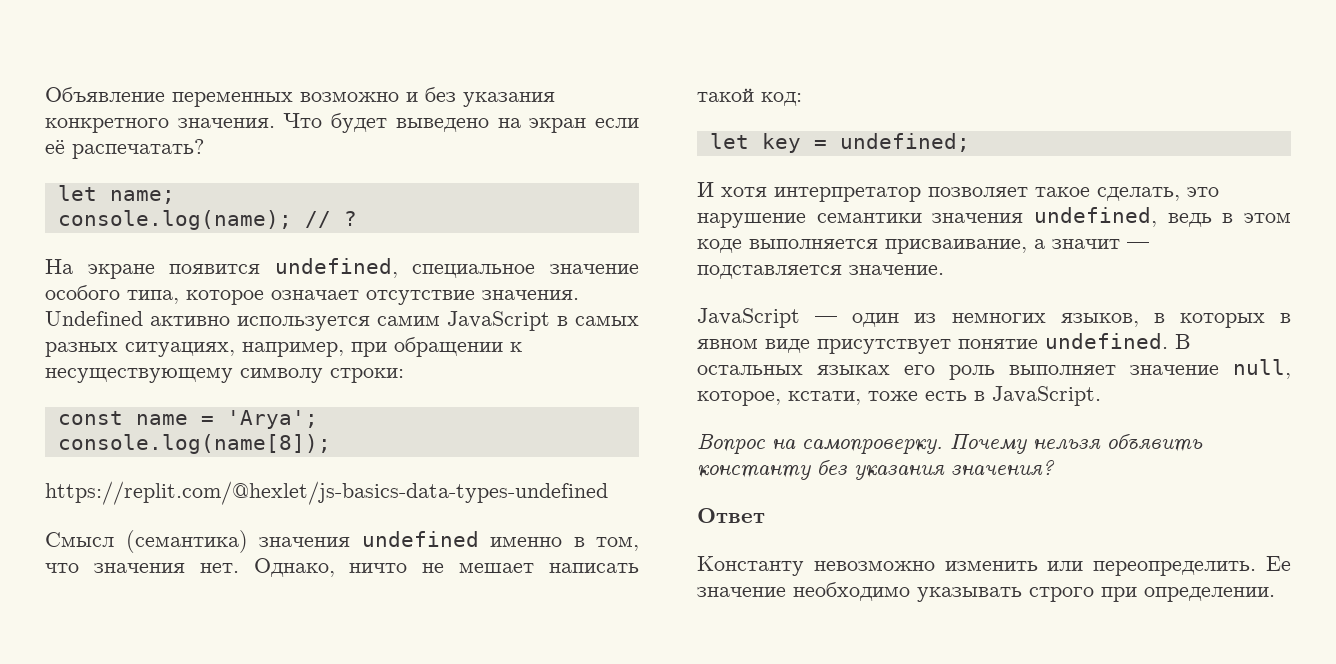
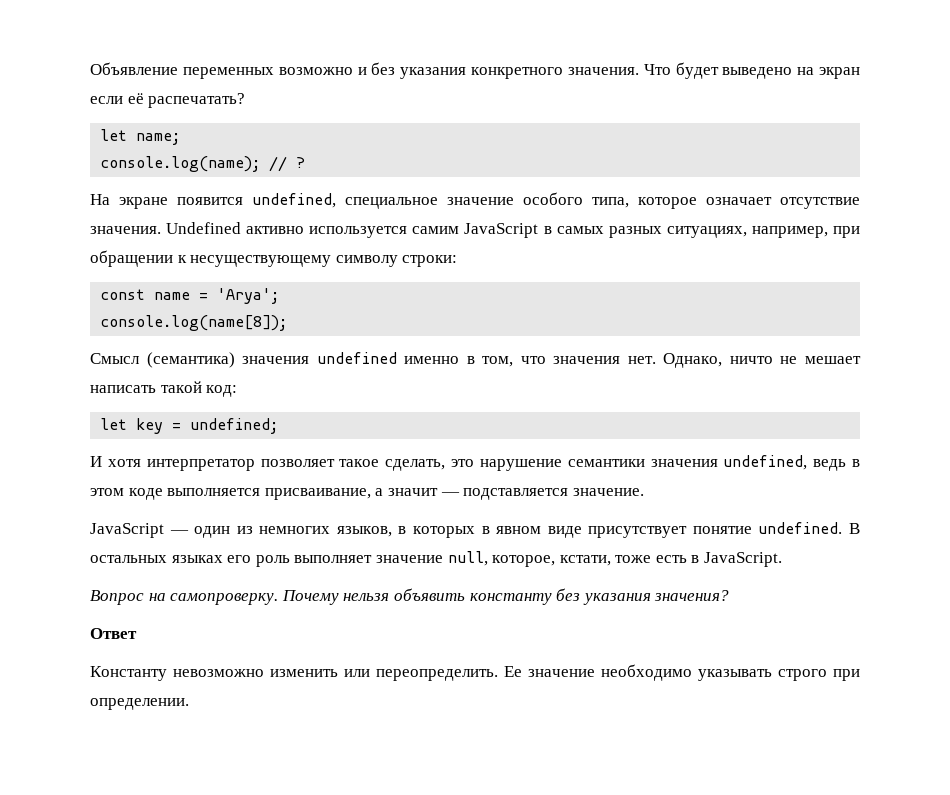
- https://replit.com/@hexlet/js-basics-data-types-undefined

